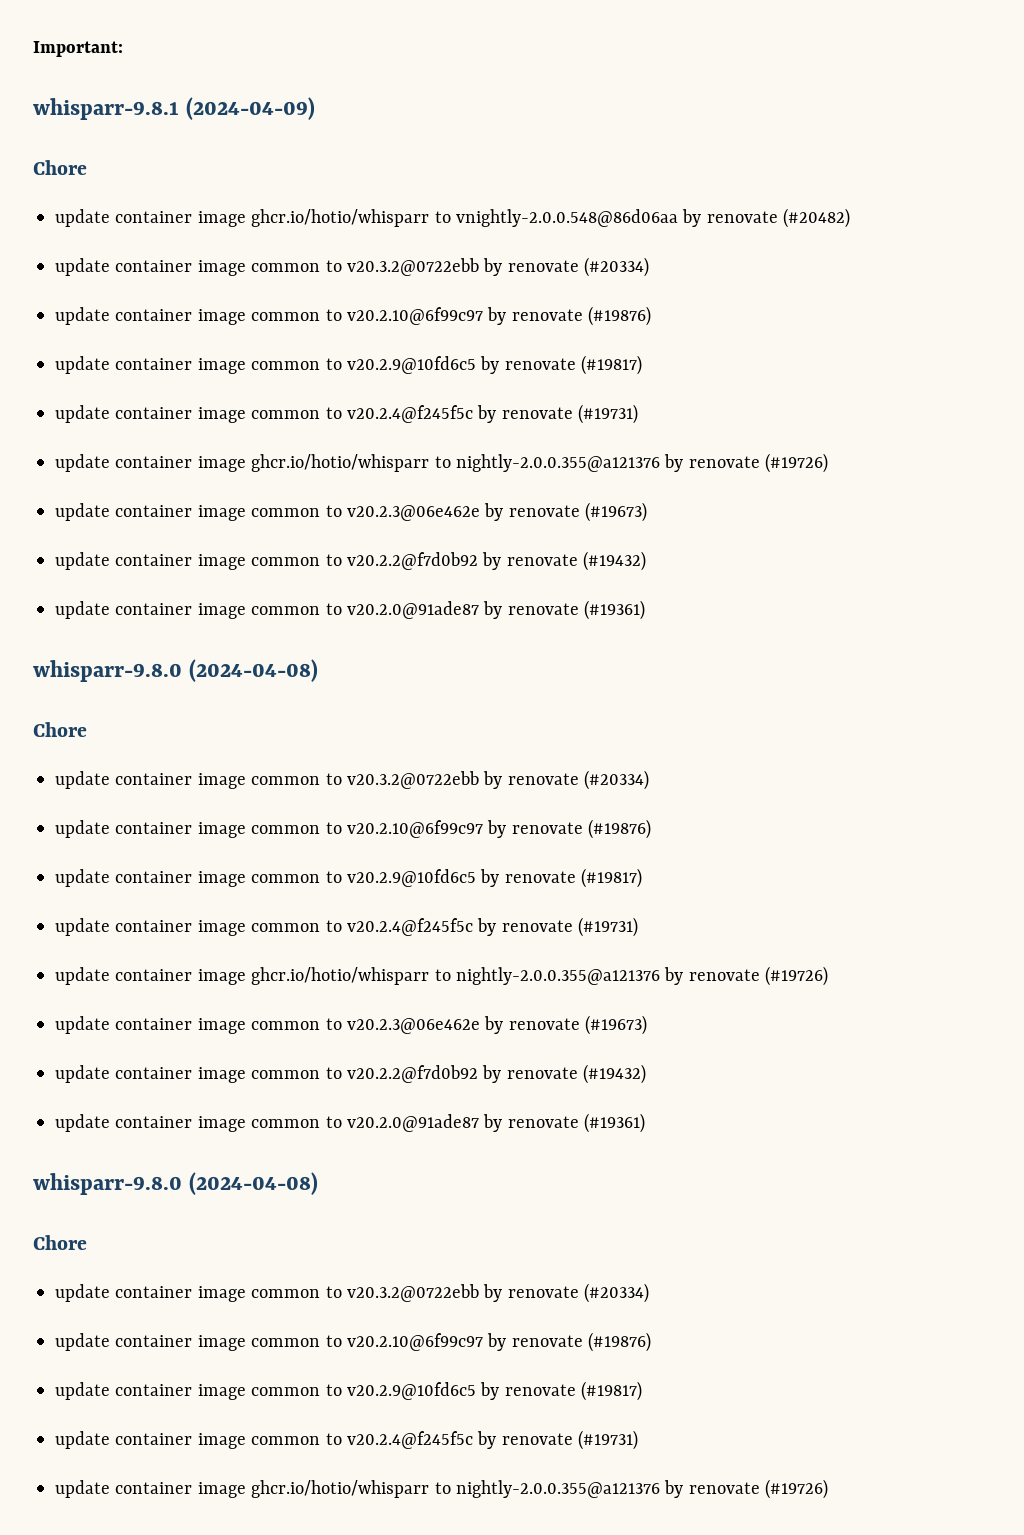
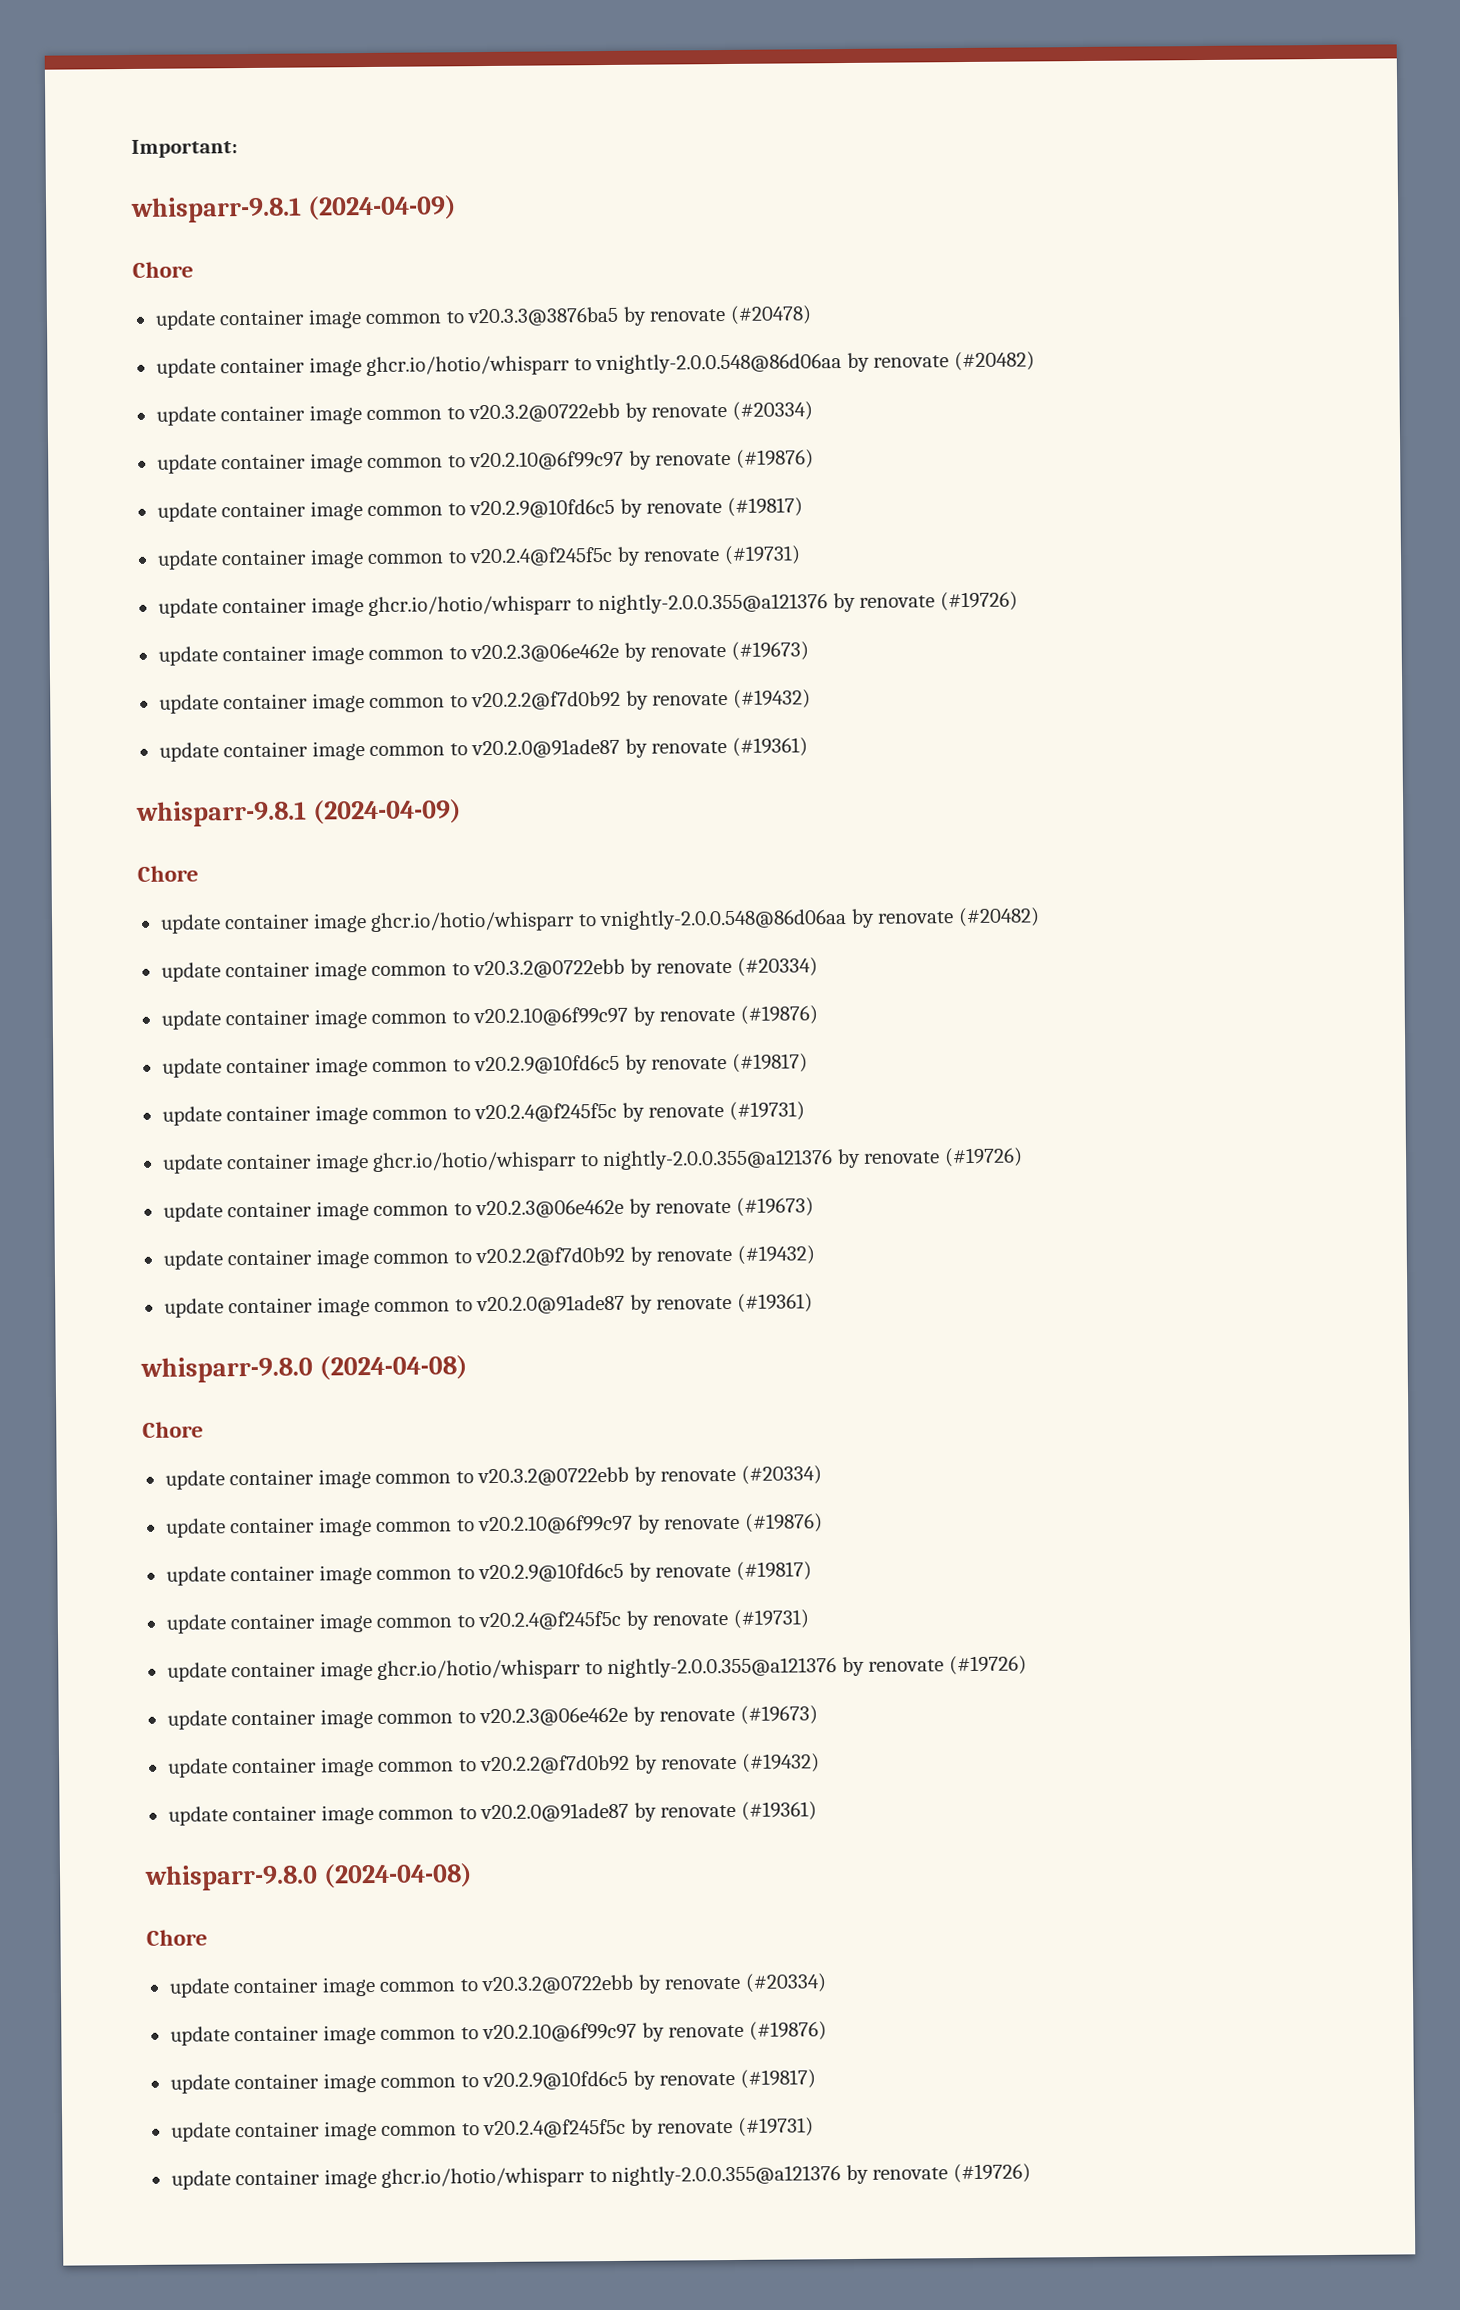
+ update container image common to v20.3.3@3876ba5 by renovate (#20478)
+ update container image ghcr.io/hotio/whisparr to vnightly-2.0.0.548@86d06aa by renovate (#20482)
+ update container image common to v20.3.2@0722ebb by renovate (#20334)
+ update container image common to v20.2.10@6f99c97 by renovate (#19876)
+ update container image common to v20.2.9@10fd6c5 by renovate (#19817)
+ update container image common to v20.2.4@f245f5c by renovate (#19731)
+ update container image ghcr.io/hotio/whisparr to nightly-2.0.0.355@a121376 by renovate (#19726)
+ update container image common to v20.2.3@06e462e by renovate (#19673)
+ update container image common to v20.2.2@f7d0b92 by renovate (#19432)
+ update container image common to v20.2.0@91ade87 by renovate (#19361)
+ whisparr-9.8.1 (2024-04-09)
+ Chore

